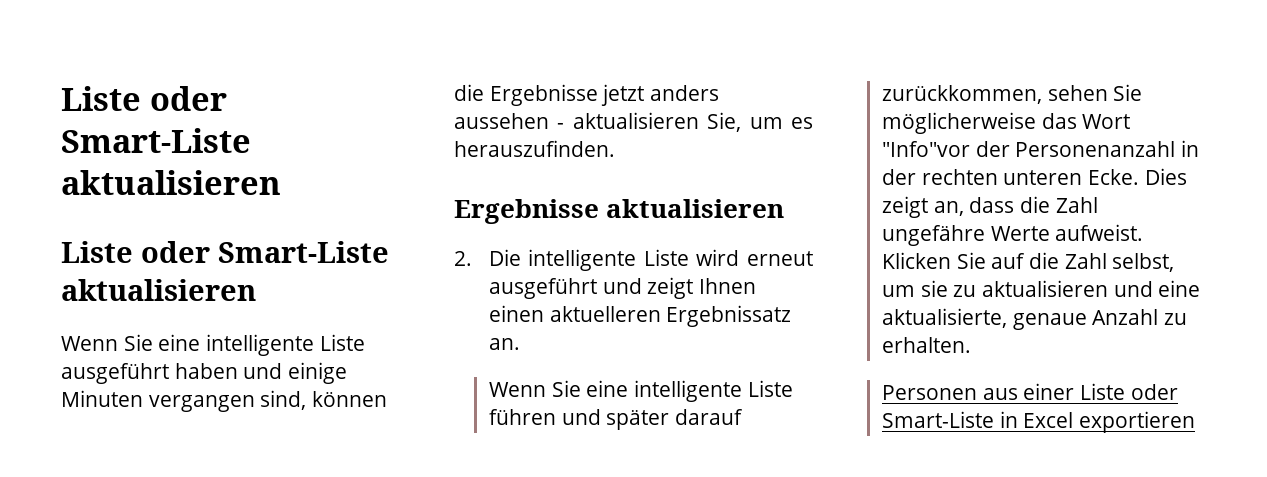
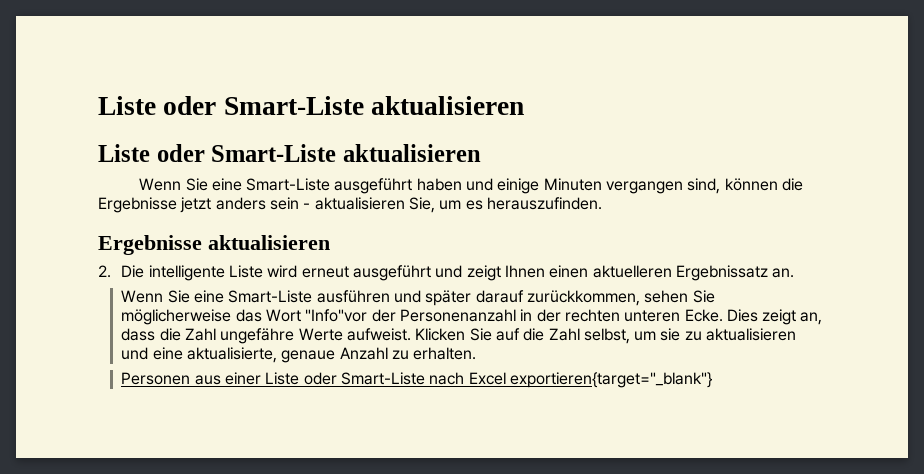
- Wenn Sie eine intelligente Liste ausgeführt haben und einige Minuten vergangen sind, können die Ergebnisse jetzt anders aussehen - aktualisieren Sie, um es herauszufinden.
+ Wenn Sie eine Smart-Liste ausgeführt haben und einige Minuten vergangen sind, können die Ergebnisse jetzt anders sein - aktualisieren Sie, um es herauszufinden.
- Wenn Sie eine intelligente Liste führen und später darauf zurückkommen, sehen Sie möglicherweise das Wort "Info"vor der Personenanzahl in der rechten unteren Ecke.
+ Wenn Sie eine Smart-Liste ausführen und später darauf zurückkommen, sehen Sie möglicherweise das Wort "Info"vor der Personenanzahl in der rechten unteren Ecke.
- Personen aus einer Liste oder Smart-Liste in Excel exportieren
+ Personen aus einer Liste oder Smart-Liste nach Excel exportieren{target="_blank"}

